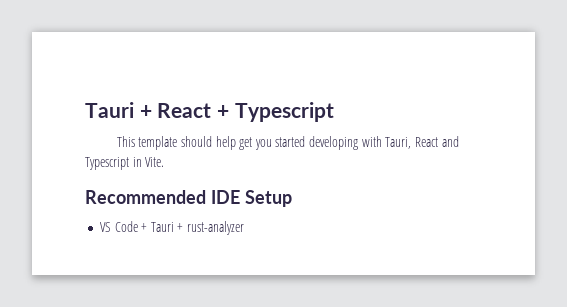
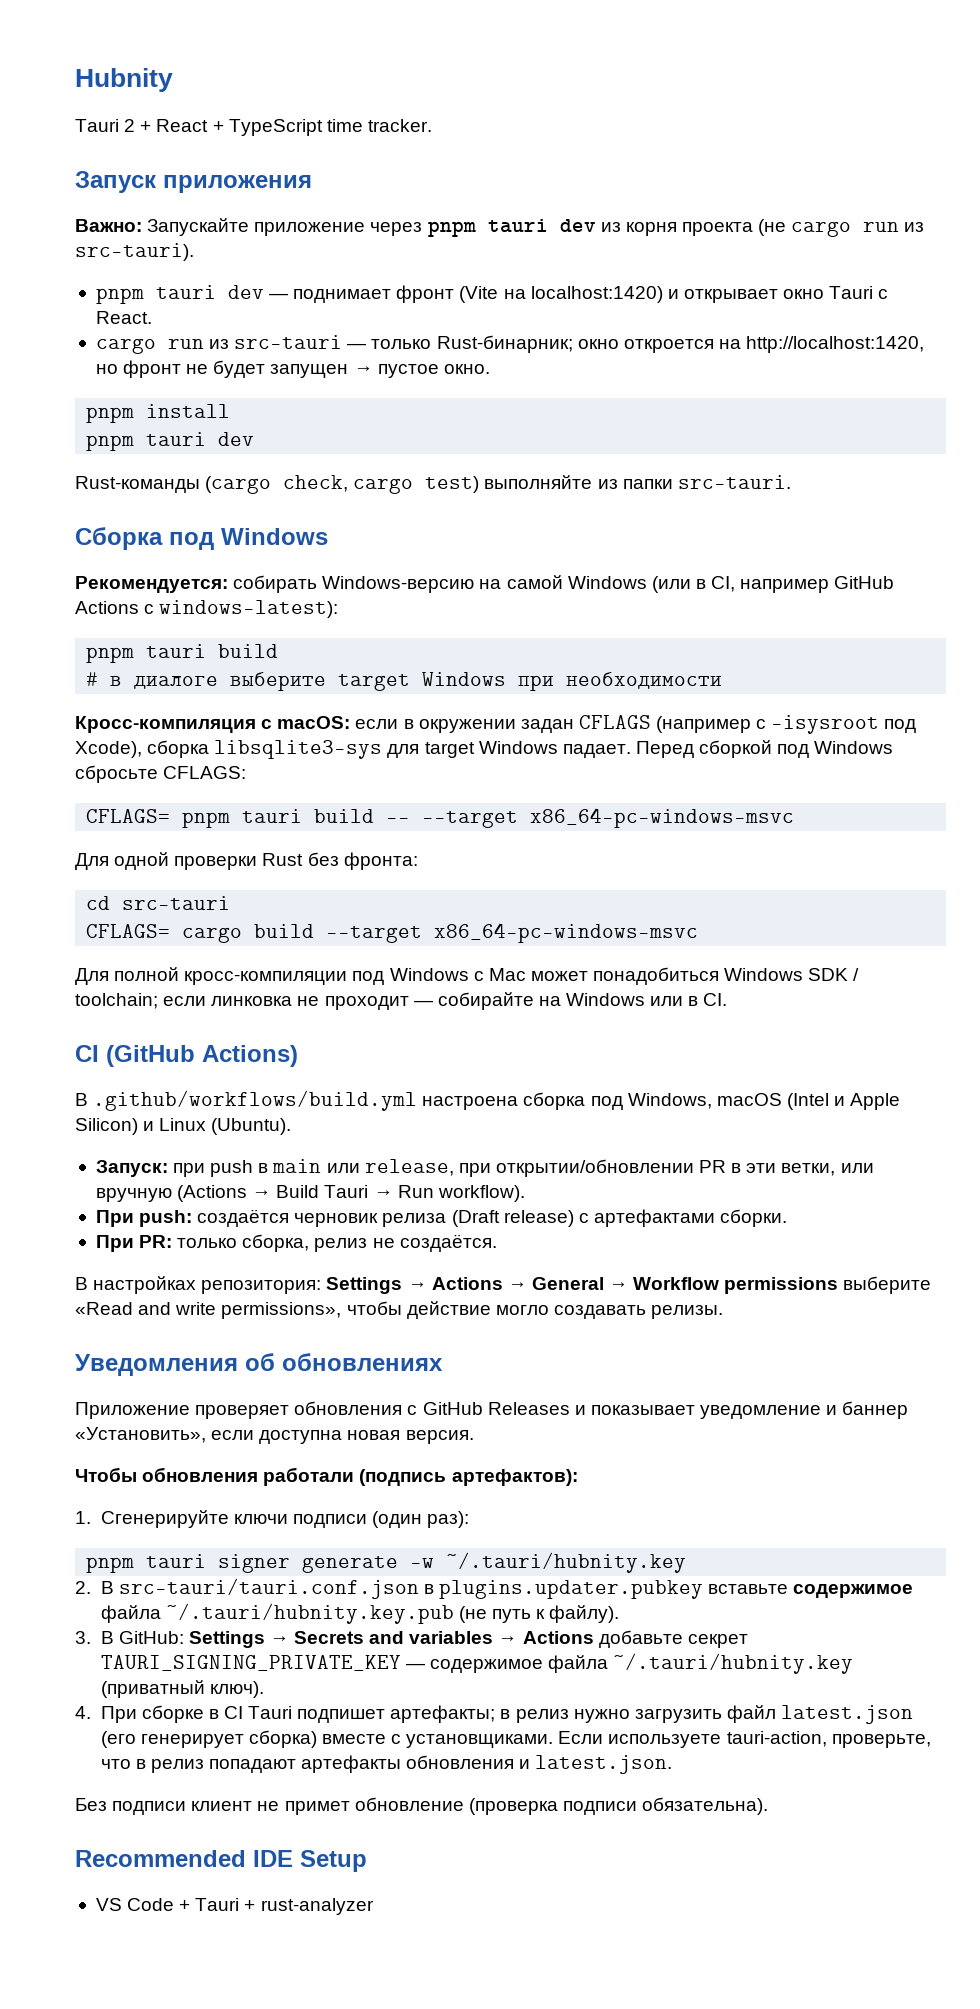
- Tauri + React + Typescript
- This template should help get you started developing with Tauri, React and Typescript in Vite.
+ Hubnity
+ Tauri 2 + React + TypeScript time tracker.
+ Запуск приложения
+ Важно: Запускайте приложение через pnpm tauri dev из корня проекта (не cargo run из src-tauri).
+ pnpm tauri dev — поднимает фронт (Vite на localhost:1420) и открывает окно Tauri с React.
+ cargo run из src-tauri — только Rust-бинарник; окно откроется на http://localhost:1420, но фронт не будет запущен → пустое окно.
+ pnpm install
+ pnpm tauri dev
+ Rust-команды (cargo check, cargo test) выполняйте из папки src-tauri.
+ Сборка под Windows
+ Рекомендуется: собирать Windows-версию на самой Windows (или в CI, например GitHub Actions с windows-latest):
+ pnpm tauri build
+ # в диалоге выберите target Windows при необходимости
+ Кросс-компиляция с macOS: если в окружении задан CFLAGS (например с -isysroot под Xcode), сборка libsqlite3-sys для target Windows падает. Перед сборкой под Windows сбросьте CFLAGS:
+ CFLAGS= pnpm tauri build -- --target x86_64-pc-windows-msvc
+ Для одной проверки Rust без фронта:
+ cd src-tauri
+ CFLAGS= cargo build --target x86_64-pc-windows-msvc
+ Для полной кросс-компиляции под Windows с Mac может понадобиться Windows SDK / toolchain; если линковка не проходит — собирайте на Windows или в CI.
+ CI (GitHub Actions)
+ В .github/workflows/build.yml настроена сборка под Windows, macOS (Intel и Apple Silicon) и Linux (Ubuntu).
+ Запуск: при push в main или release, при открытии/обновлении PR в эти ветки, или вручную (Actions → Build Tauri → Run workflow).
+ При push: создаётся черновик релиза (Draft release) с артефактами сборки.
+ При PR: только сборка, релиз не создаётся.
+ В настройках репозитория: Settings → Actions → General → Workflow permissions выберите «Read and write permissions», чтобы действие могло создавать релизы.
+ Уведомления об обновлениях
+ Приложение проверяет обновления с GitHub Releases и показывает уведомление и баннер «Установить», если доступна новая версия.
+ Чтобы обновления работали (подпись артефактов):
+ 1. Сгенерируйте ключи подписи (один раз):
+ pnpm tauri signer generate -w ~/.tauri/hubnity.key
+ 2. В src-tauri/tauri.conf.json в plugins.updater.pubkey вставьте содержимое файла ~/.tauri/hubnity.key.pub (не путь к файлу).
+ 3. В GitHub: Settings → Secrets and variables → Actions добавьте секрет TAURI_SIGNING_PRIVATE_KEY — содержимое файла ~/.tauri/hubnity.key (приватный ключ).
+ 4. При сборке в CI Tauri подпишет артефакты; в релиз нужно загрузить файл latest.json (его генерирует сборка) вместе с установщиками. Если используете tauri-action, проверьте, что в релиз попадают артефакты обновления и latest.json.
+ Без подписи клиент не примет обновление (проверка подписи обязательна).

